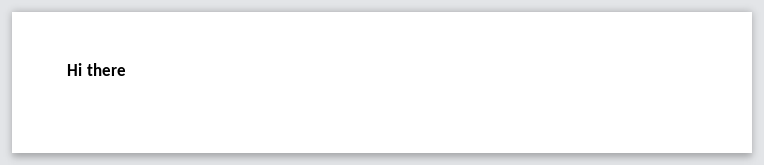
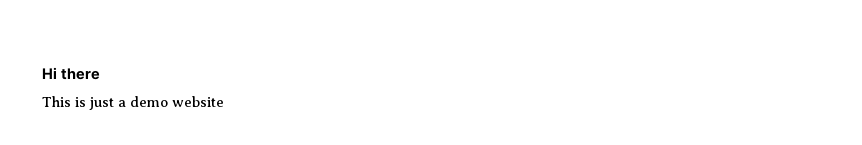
+ This is just a demo website

